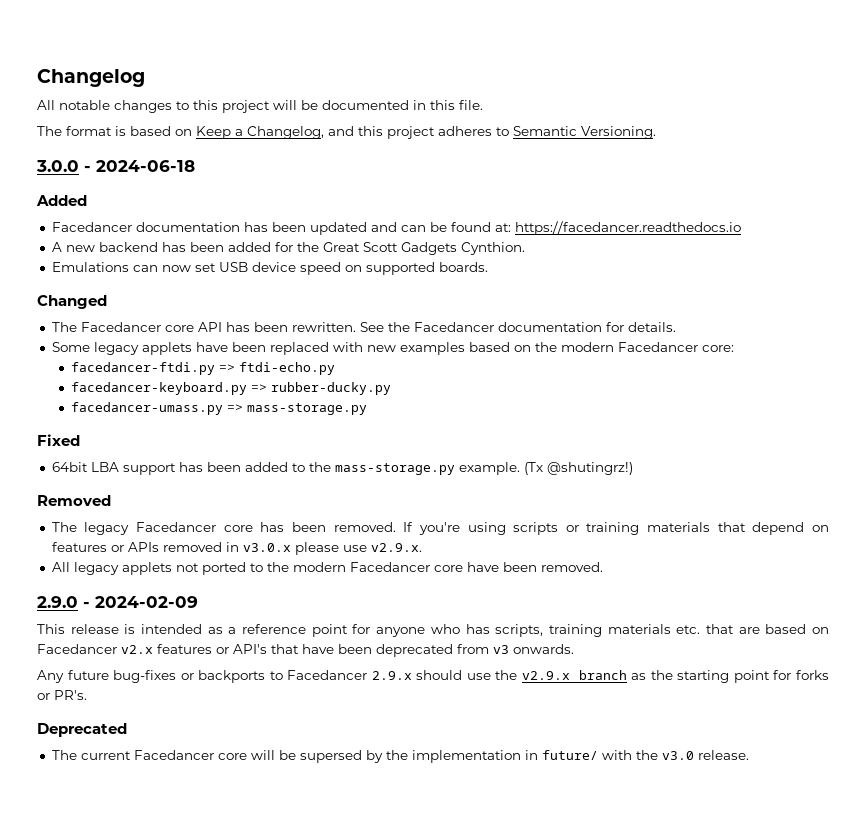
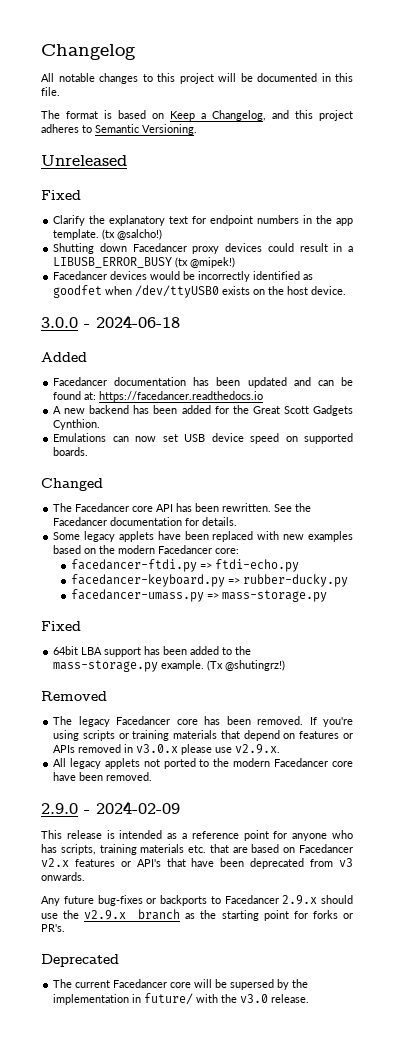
+ Unreleased
+ Fixed
+ Clarify the explanatory text for endpoint numbers in the app template. (tx @salcho!)
+ Shutting down Facedancer proxy devices could result in a LIBUSB_ERROR_BUSY (tx @mipek!)
+ Facedancer devices would be incorrectly identified as goodfet when /dev/ttyUSB0 exists on the host device.

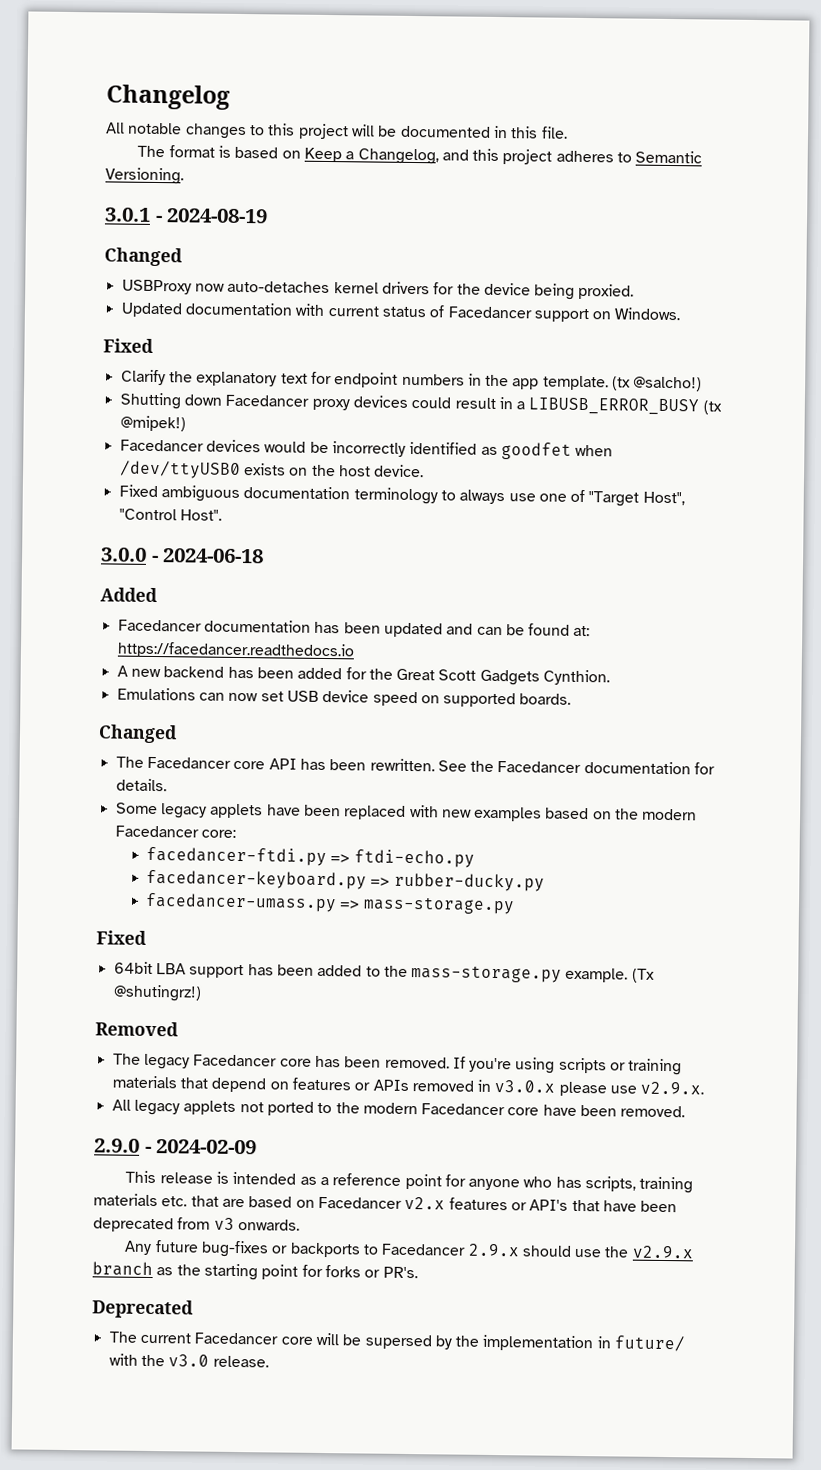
- Unreleased
+ 3.0.1 - 2024-08-19
+ Changed
+ USBProxy now auto-detaches kernel drivers for the device being proxied.
+ Updated documentation with current status of Facedancer support on Windows.
+ Fixed ambiguous documentation terminology to always use one of "Target Host", "Control Host".

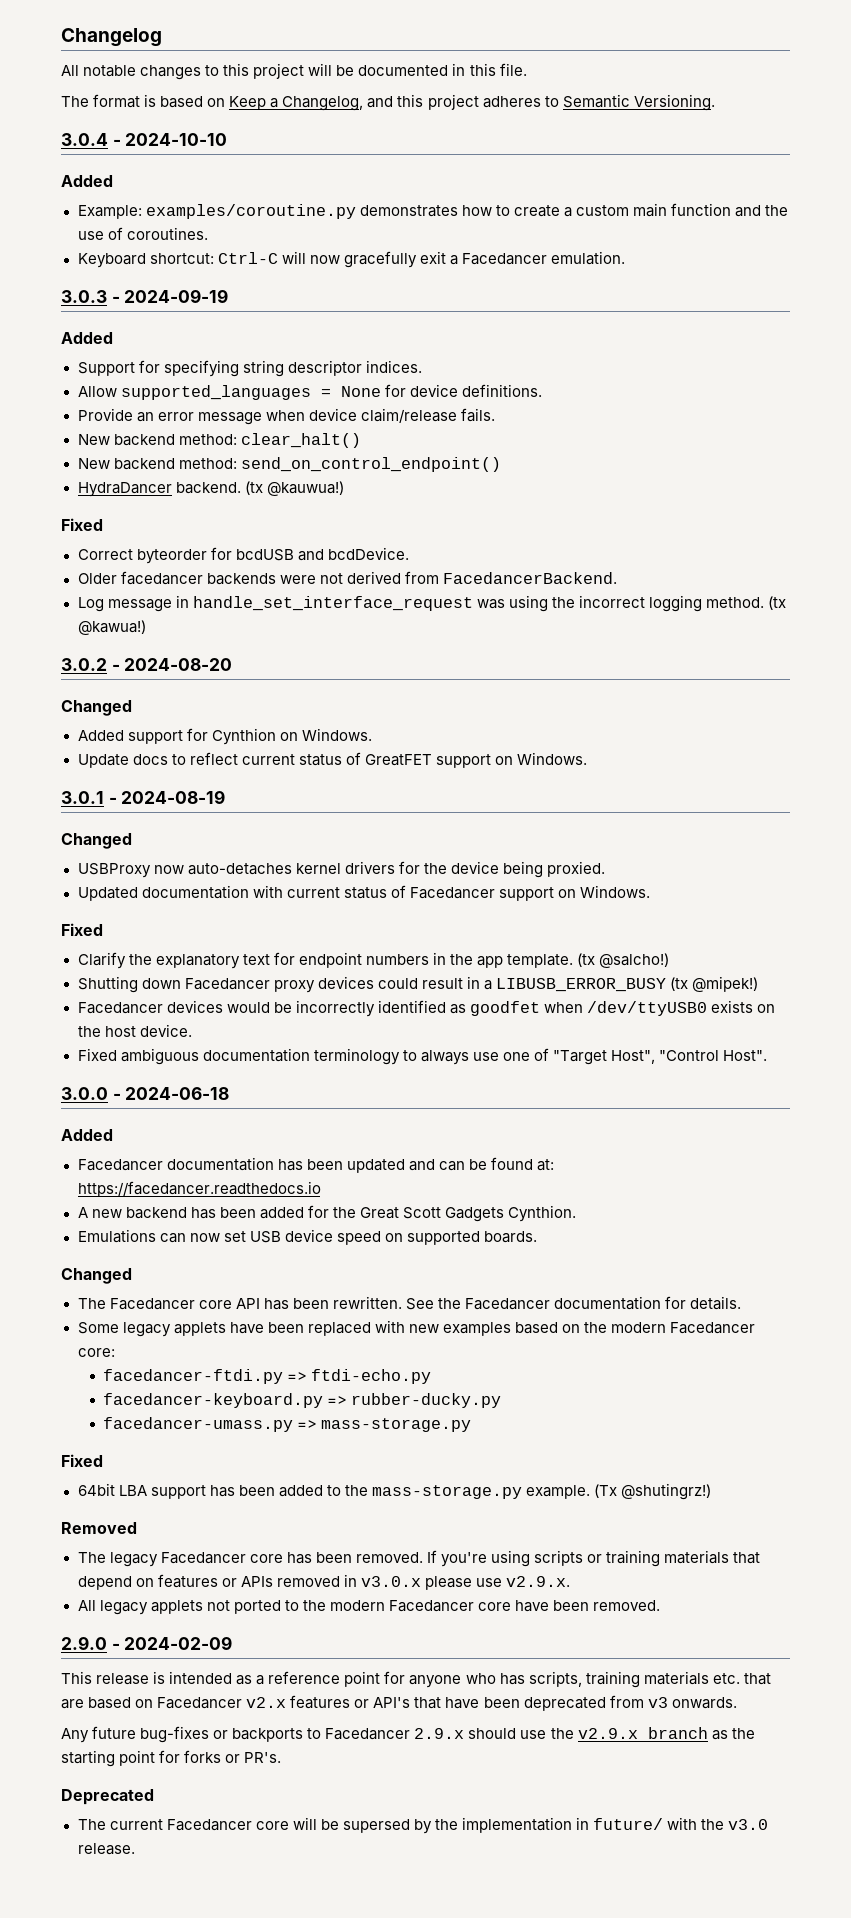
+ 3.0.4 - 2024-10-10
+ Added
+ Example: examples/coroutine.py demonstrates how to create a custom main function and the use of coroutines.
+ Keyboard shortcut: Ctrl-C will now gracefully exit a Facedancer emulation.
+ 3.0.3 - 2024-09-19
+ Added
+ Support for specifying string descriptor indices.
+ Allow supported_languages = None for device definitions.
+ Provide an error message when device claim/release fails.
+ New backend method: clear_halt()
+ New backend method: send_on_control_endpoint()
+ HydraDancer backend. (tx @kauwua!)
+ Fixed
+ Correct byteorder for bcdUSB and bcdDevice.
+ Older facedancer backends were not derived from FacedancerBackend.
+ Log message in handle_set_interface_request was using the incorrect logging method. (tx @kawua!)
+ 3.0.2 - 2024-08-20
+ Changed
+ Added support for Cynthion on Windows.
+ Update docs to reflect current status of GreatFET support on Windows.

